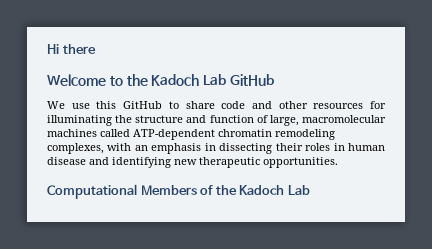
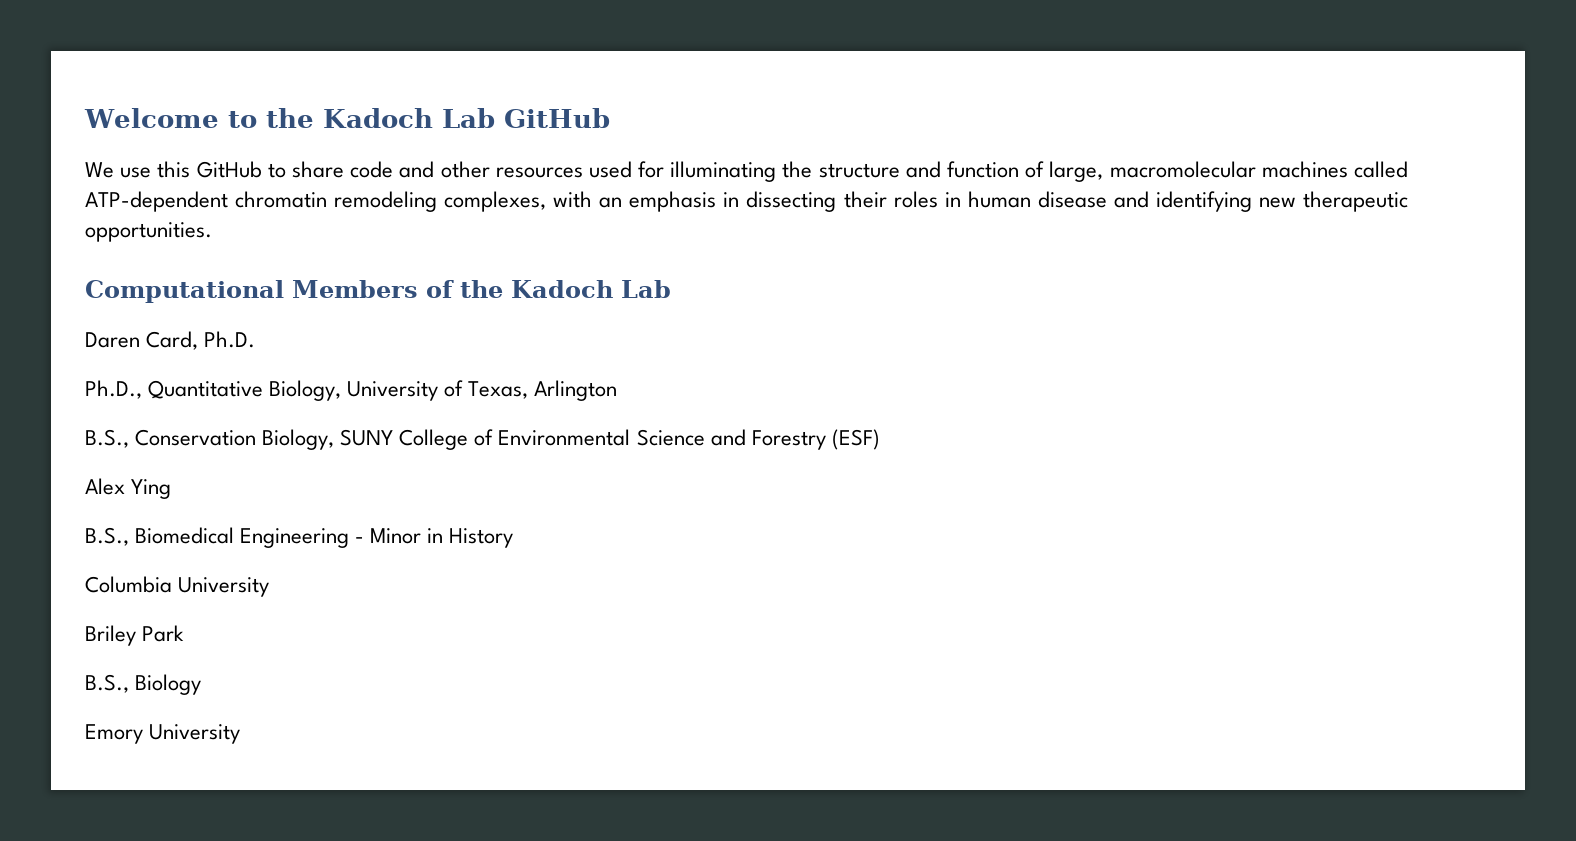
- Hi there
- We use this GitHub to share code and other resources for illuminating the structure and function of large, macromolecular machines called ATP-dependent chromatin remodeling complexes, with an emphasis in dissecting their roles in human disease and identifying new therapeutic opportunities.
+ We use this GitHub to share code and other resources used for illuminating the structure and function of large, macromolecular machines called ATP-dependent chromatin remodeling complexes, with an emphasis in dissecting their roles in human disease and identifying new therapeutic opportunities.
+ Daren Card, Ph.D.
+ Ph.D., Quantitative Biology, University of Texas, Arlington
+ B.S., Conservation Biology, SUNY College of Environmental Science and Forestry (ESF)
+ Alex Ying
+ B.S., Biomedical Engineering - Minor in History
+ Columbia University
+ Briley Park
+ B.S., Biology
+ Emory University

